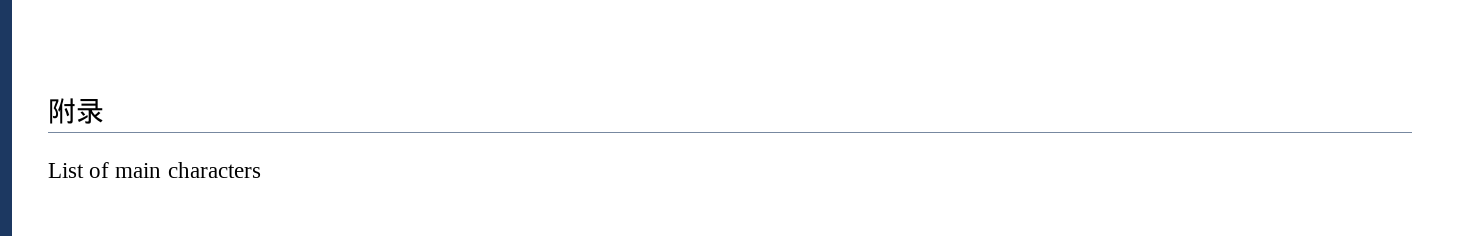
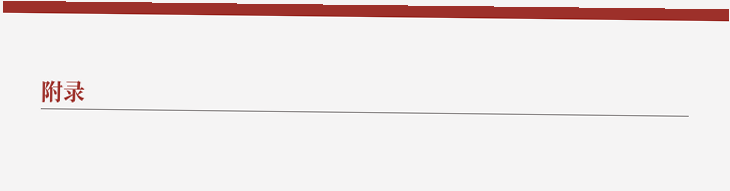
- List of main characters

